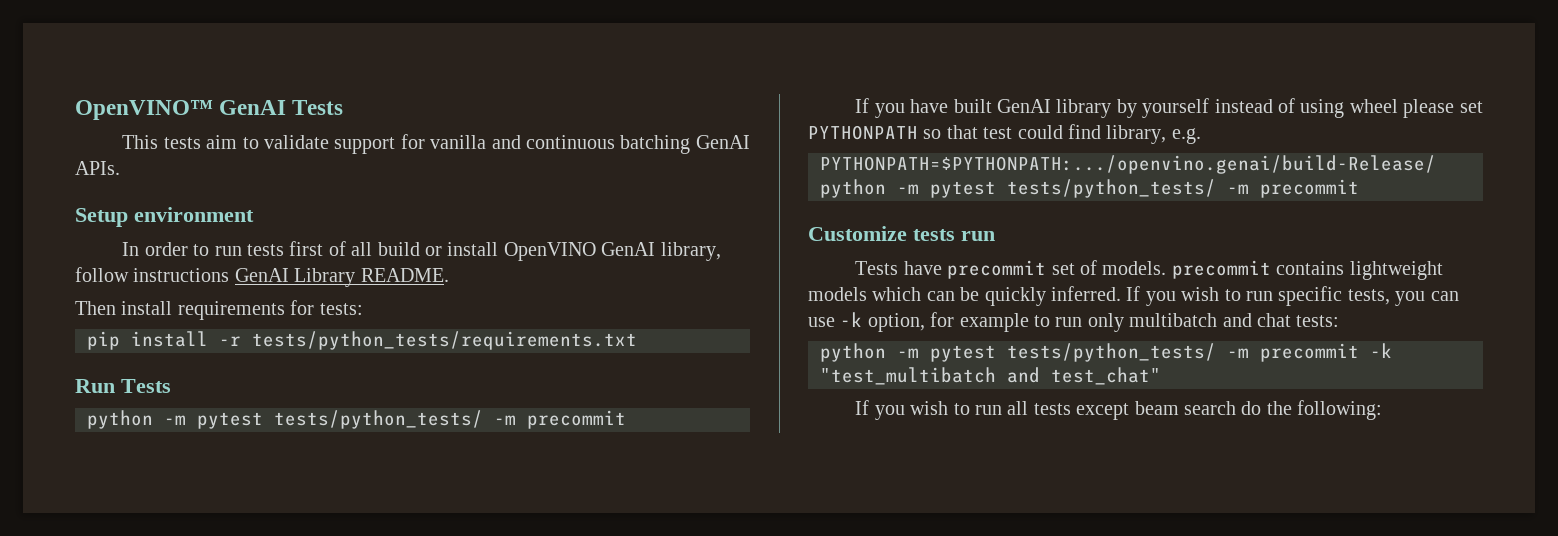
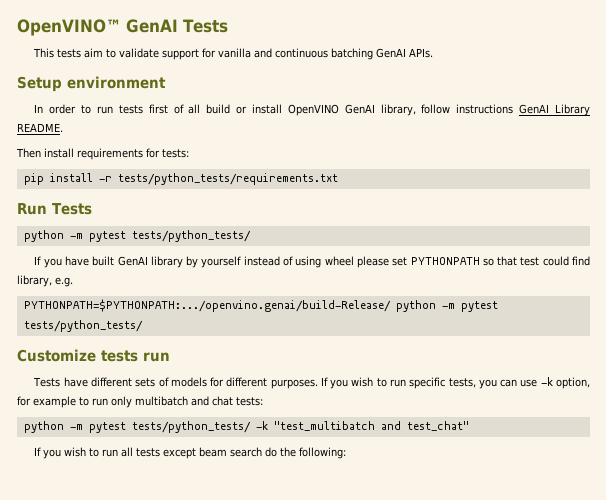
  Run Tests
- python -m pytest tests/python_tests/ -m precommit
+ python -m pytest tests/python_tests/
- PYTHONPATH=$PYTHONPATH:.../openvino.genai/build-Release/ python -m pytest tests/python_tests/ -m precommit
+ PYTHONPATH=$PYTHONPATH:.../openvino.genai/build-Release/ python -m pytest tests/python_tests/
- Tests have precommit set of models. precommit contains lightweight models which can be quickly inferred.
+ Tests have different sets of models for different purposes.
- python -m pytest tests/python_tests/ -m precommit -k "test_multibatch and test_chat"
+ python -m pytest tests/python_tests/ -k "test_multibatch and test_chat"

